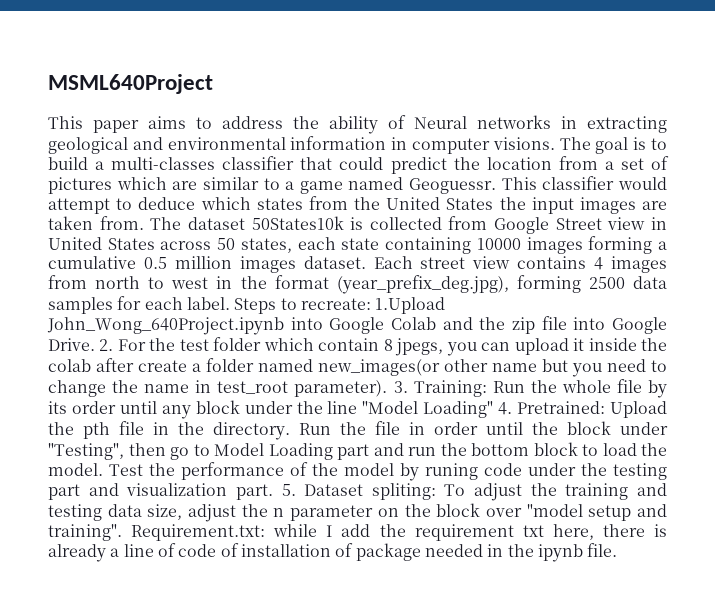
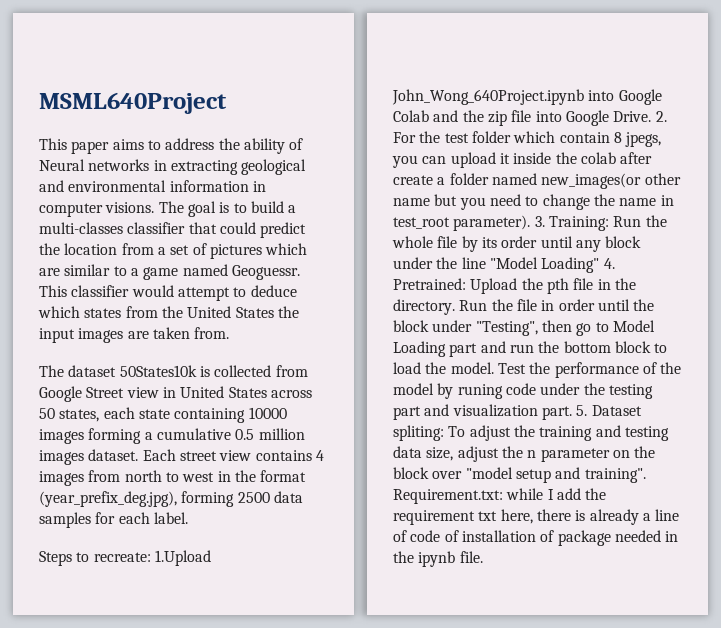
- This classifier would attempt to deduce which states from the United States the input images are taken from. The dataset 50States10k is collected from Google Street view in United States across 50 states, each state containing 10000 images forming a cumulative 0.5 million images dataset.
+ This classifier would attempt to deduce which states from the United States the input images are taken from.
+ The dataset 50States10k is collected from Google Street view in United States across 50 states, each state containing 10000 images forming a cumulative 0.5 million images dataset.
- Each street view contains 4 images from north to west in the format (year_prefix_deg.jpg), forming 2500 data samples for each label. Steps to recreate: 1.Upload John_Wong_640Project.ipynb into Google Colab and the zip file into Google Drive.
+ Each street view contains 4 images from north to west in the format (year_prefix_deg.jpg), forming 2500 data samples for each label.
+ Steps to recreate: 1.Upload John_Wong_640Project.ipynb into Google Colab and the zip file into Google Drive.

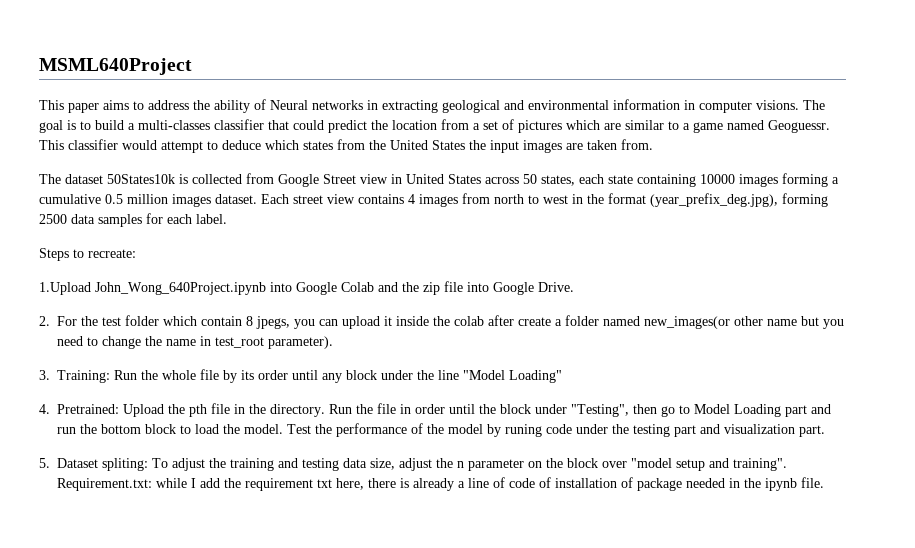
- Steps to recreate: 1.Upload John_Wong_640Project.ipynb into Google Colab and the zip file into Google Drive. 2. For the test folder which contain 8 jpegs, you can upload it inside the colab after create a folder named new_images(or other name but you need to change the name in test_root parameter). 3. Training:
+ Steps to recreate:
+ 1.Upload John_Wong_640Project.ipynb into Google Colab and the zip file into Google Drive.
+ 2. For the test folder which contain 8 jpegs, you can upload it inside the colab after create a folder named new_images(or other name but you need to change the name in test_root parameter).
+ 3. Training:
- Run the whole file by its order until any block under the line "Model Loading" 4. Pretrained:
+ Run the whole file by its order until any block under the line "Model Loading"
+ 4. Pretrained:
- Test the performance of the model by runing code under the testing part and visualization part. 5. Dataset spliting: To adjust the training and testing data size, adjust the n parameter on the block over "model setup and training".
+ Test the performance of the model by runing code under the testing part and visualization part.
+ 5. Dataset spliting: To adjust the training and testing data size, adjust the n parameter on the block over "model setup and training".

